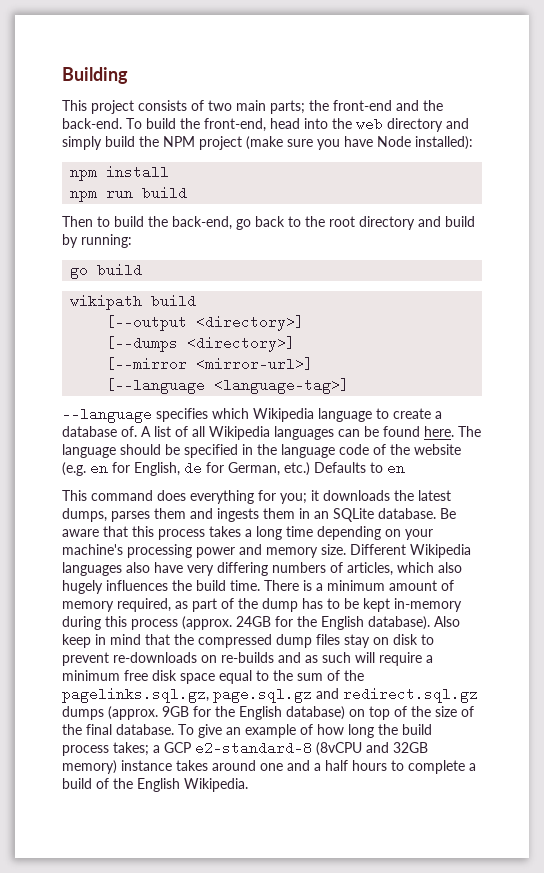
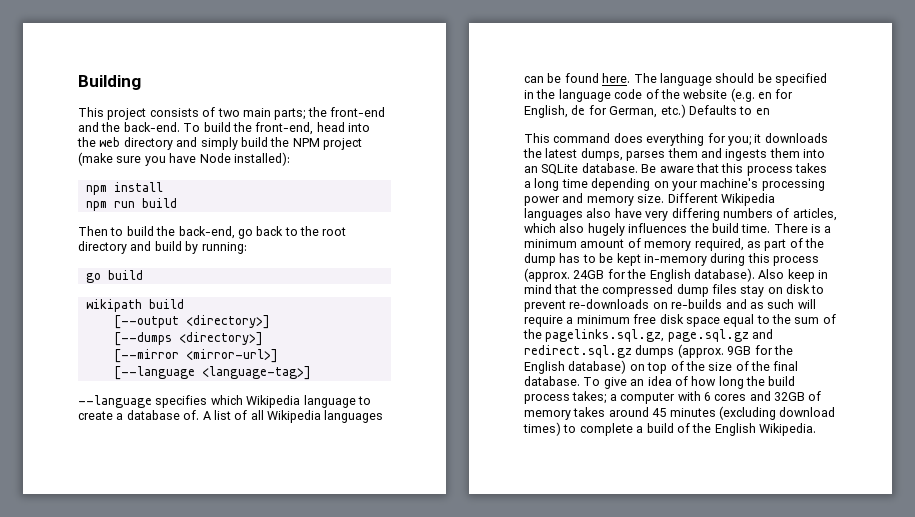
- This command does everything for you; it downloads the latest dumps, parses them and ingests them in an SQLite database.
+ This command does everything for you; it downloads the latest dumps, parses them and ingests them into an SQLite database.
- To give an example of how long the build process takes; a GCP e2-standard-8 (8vCPU and 32GB memory) instance takes around one and a half hours to complete a build of the English Wikipedia.
+ To give an idea of how long the build process takes; a computer with 6 cores and 32GB of memory takes around 45 minutes (excluding download times) to complete a build of the English Wikipedia.

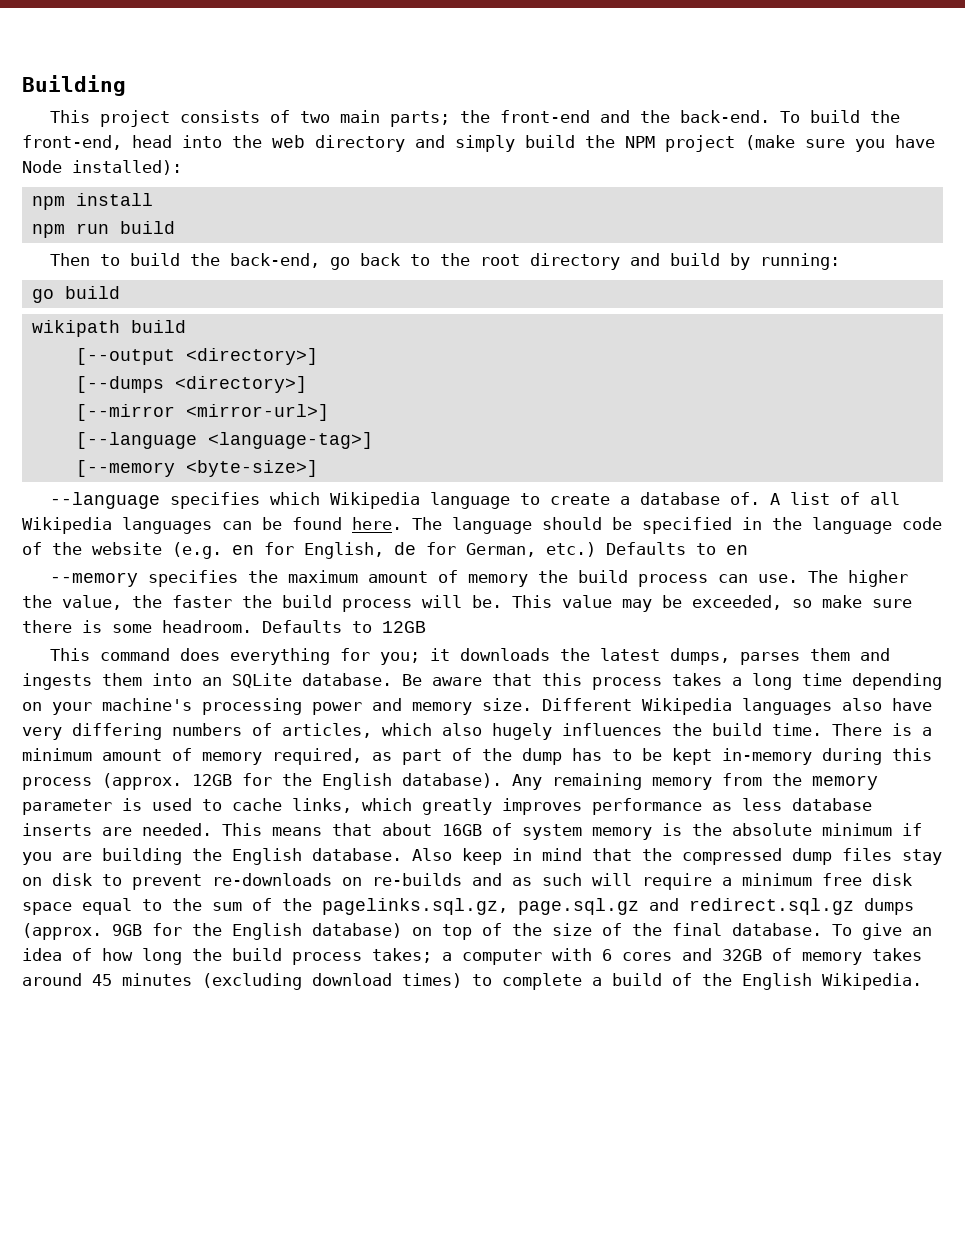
+ [--memory <byte-size>]
+ --memory specifies the maximum amount of memory the build process can use. The higher the value, the faster the build process will be. This value may be exceeded, so make sure there is some headroom. Defaults to 12GB
- There is a minimum amount of memory required, as part of the dump has to be kept in-memory during this process (approx. 24GB for the English database).
+ There is a minimum amount of memory required, as part of the dump has to be kept in-memory during this process (approx. 12GB for the English database).
+ Any remaining memory from the memory parameter is used to cache links, which greatly improves performance as less database inserts are needed. This means that about 16GB of system memory is the absolute minimum if you are building the English database.

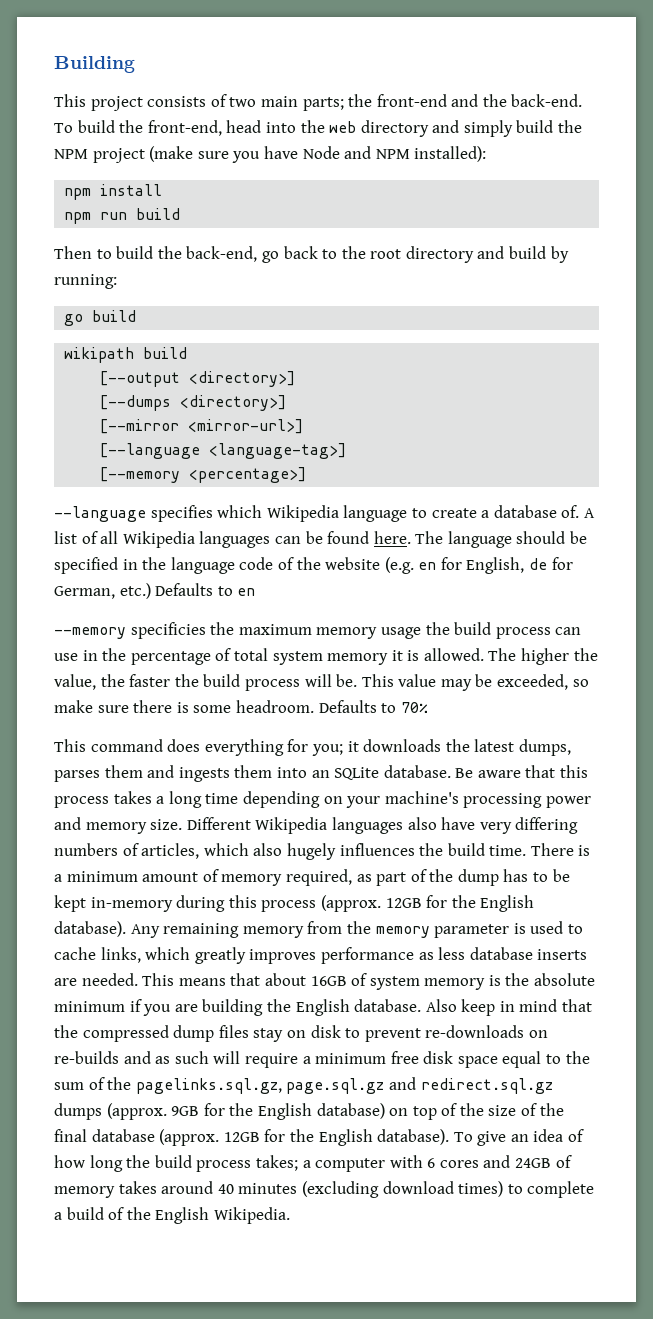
- To build the front-end, head into the web directory and simply build the NPM project (make sure you have Node installed):
+ To build the front-end, head into the web directory and simply build the NPM project (make sure you have Node and NPM installed):
- [--memory <byte-size>]
+ [--memory <percentage>]
- --memory specifies the maximum amount of memory the build process can use.
+ --memory specificies the maximum memory usage the build process can use in the percentage of total system memory it is allowed.
- Defaults to 12GB
+ Defaults to 70%
- Also keep in mind that the compressed dump files stay on disk to prevent re-downloads on re-builds and as such will require a minimum free disk space equal to the sum of the pagelinks.sql.gz, page.sql.gz and redirect.sql.gz dumps (approx. 9GB for the English database) on top of the size of the final database.
+ Also keep in mind that the compressed dump files stay on disk to prevent re-downloads on re-builds and as such will require a minimum free disk space equal to the sum of the pagelinks.sql.gz, page.sql.gz and redirect.sql.gz dumps (approx. 9GB for the English database) on top of the size of the final database (approx. 12GB for the English database).
- To give an idea of how long the build process takes; a computer with 6 cores and 32GB of memory takes around 45 minutes (excluding download times) to complete a build of the English Wikipedia.
+ To give an idea of how long the build process takes; a computer with 6 cores and 24GB of memory takes around 40 minutes (excluding download times) to complete a build of the English Wikipedia.

